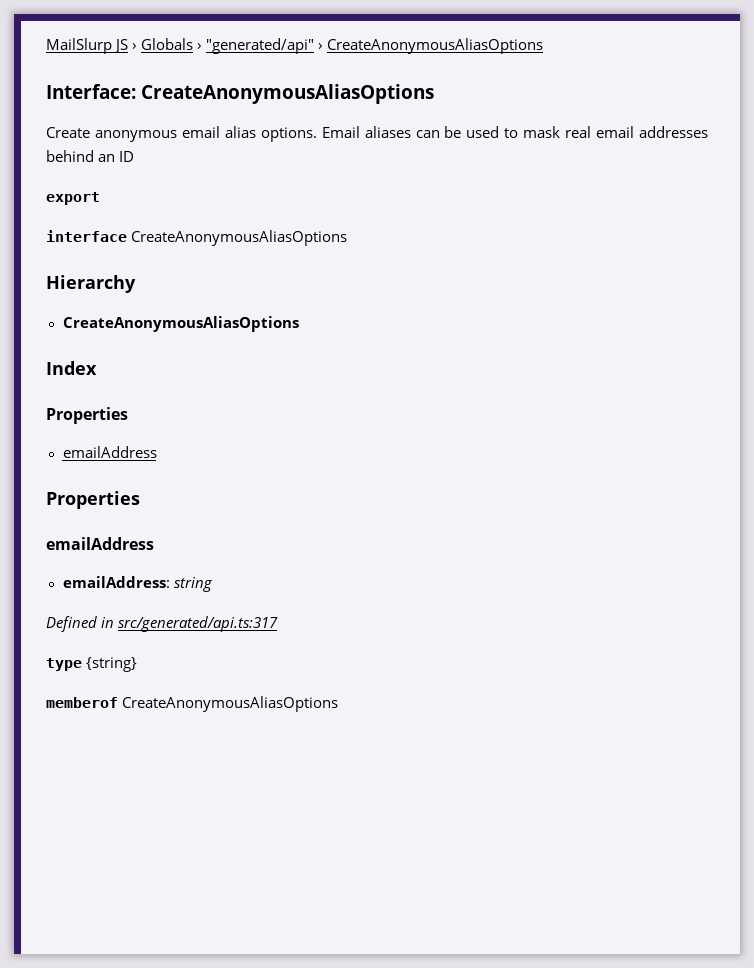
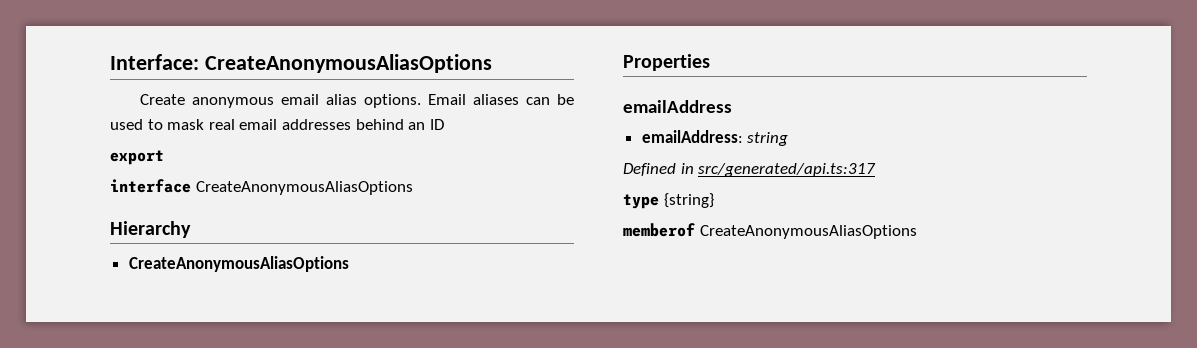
- MailSlurp JS › Globals › "generated/api" › CreateAnonymousAliasOptions
- Index
- Properties
- emailAddress

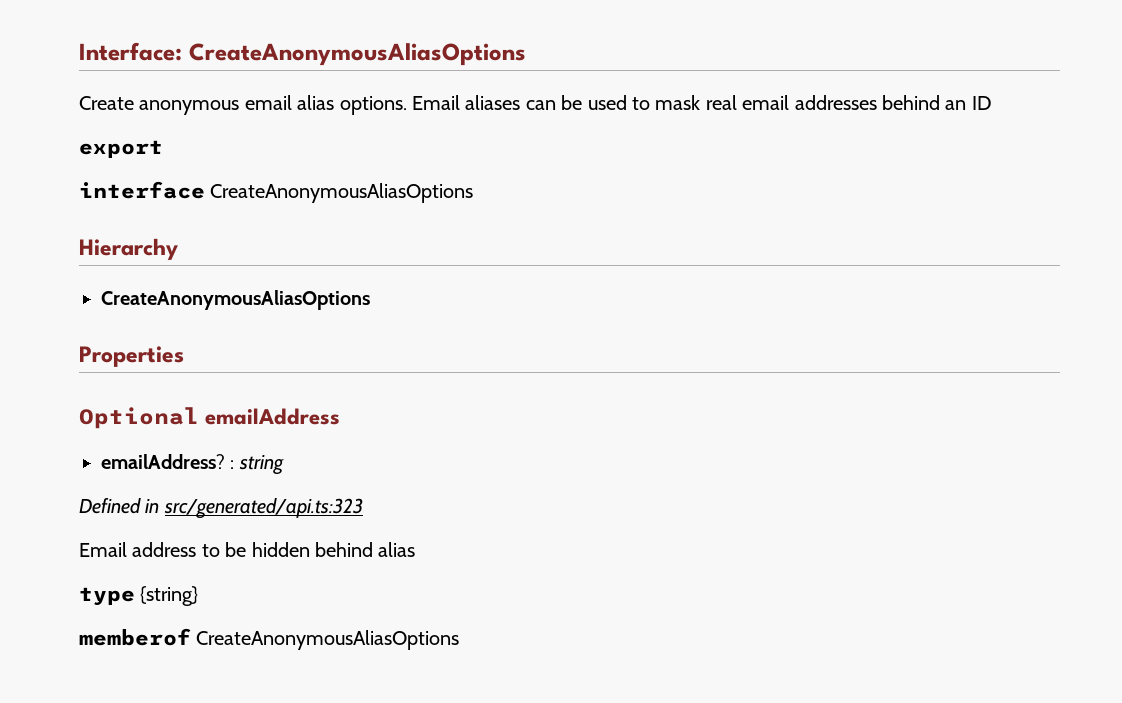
- emailAddress
+ Optional emailAddress
- emailAddress: string
+ emailAddress? : string
- Defined in src/generated/api.ts:317
+ Defined in src/generated/api.ts:323
+ Email address to be hidden behind alias

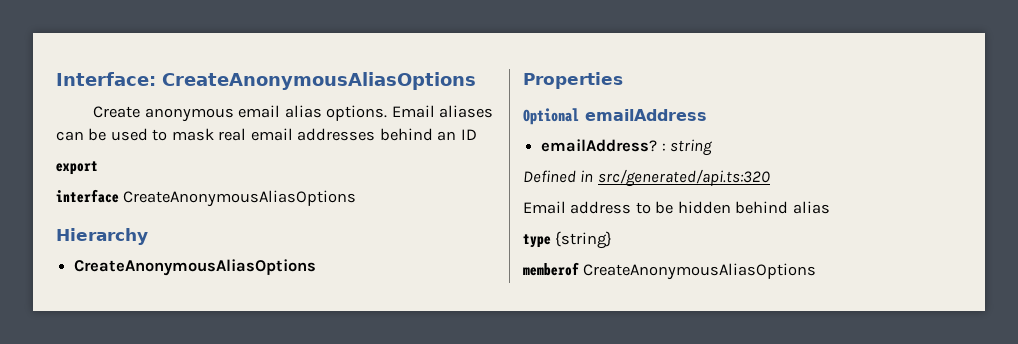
- Defined in src/generated/api.ts:323
+ Defined in src/generated/api.ts:320

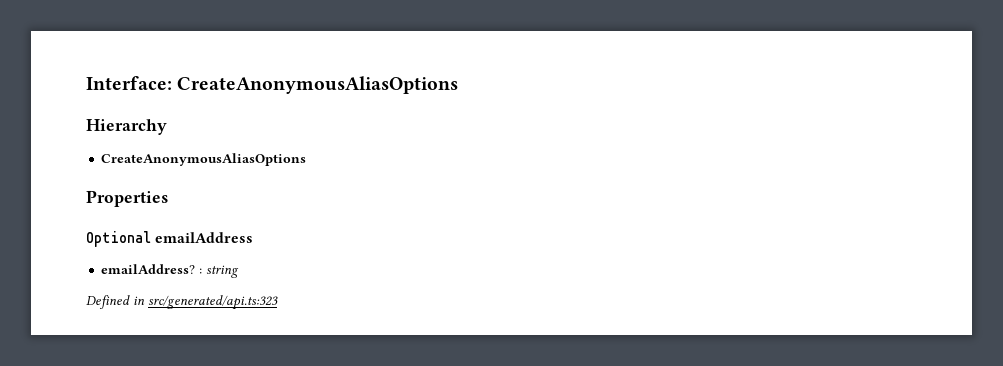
- Create anonymous email alias options. Email aliases can be used to mask real email addresses behind an ID
- export
- interface CreateAnonymousAliasOptions
- Defined in src/generated/api.ts:320
- Email address to be hidden behind alias
- type {string}
- memberof CreateAnonymousAliasOptions
+ Defined in src/generated/api.ts:323

